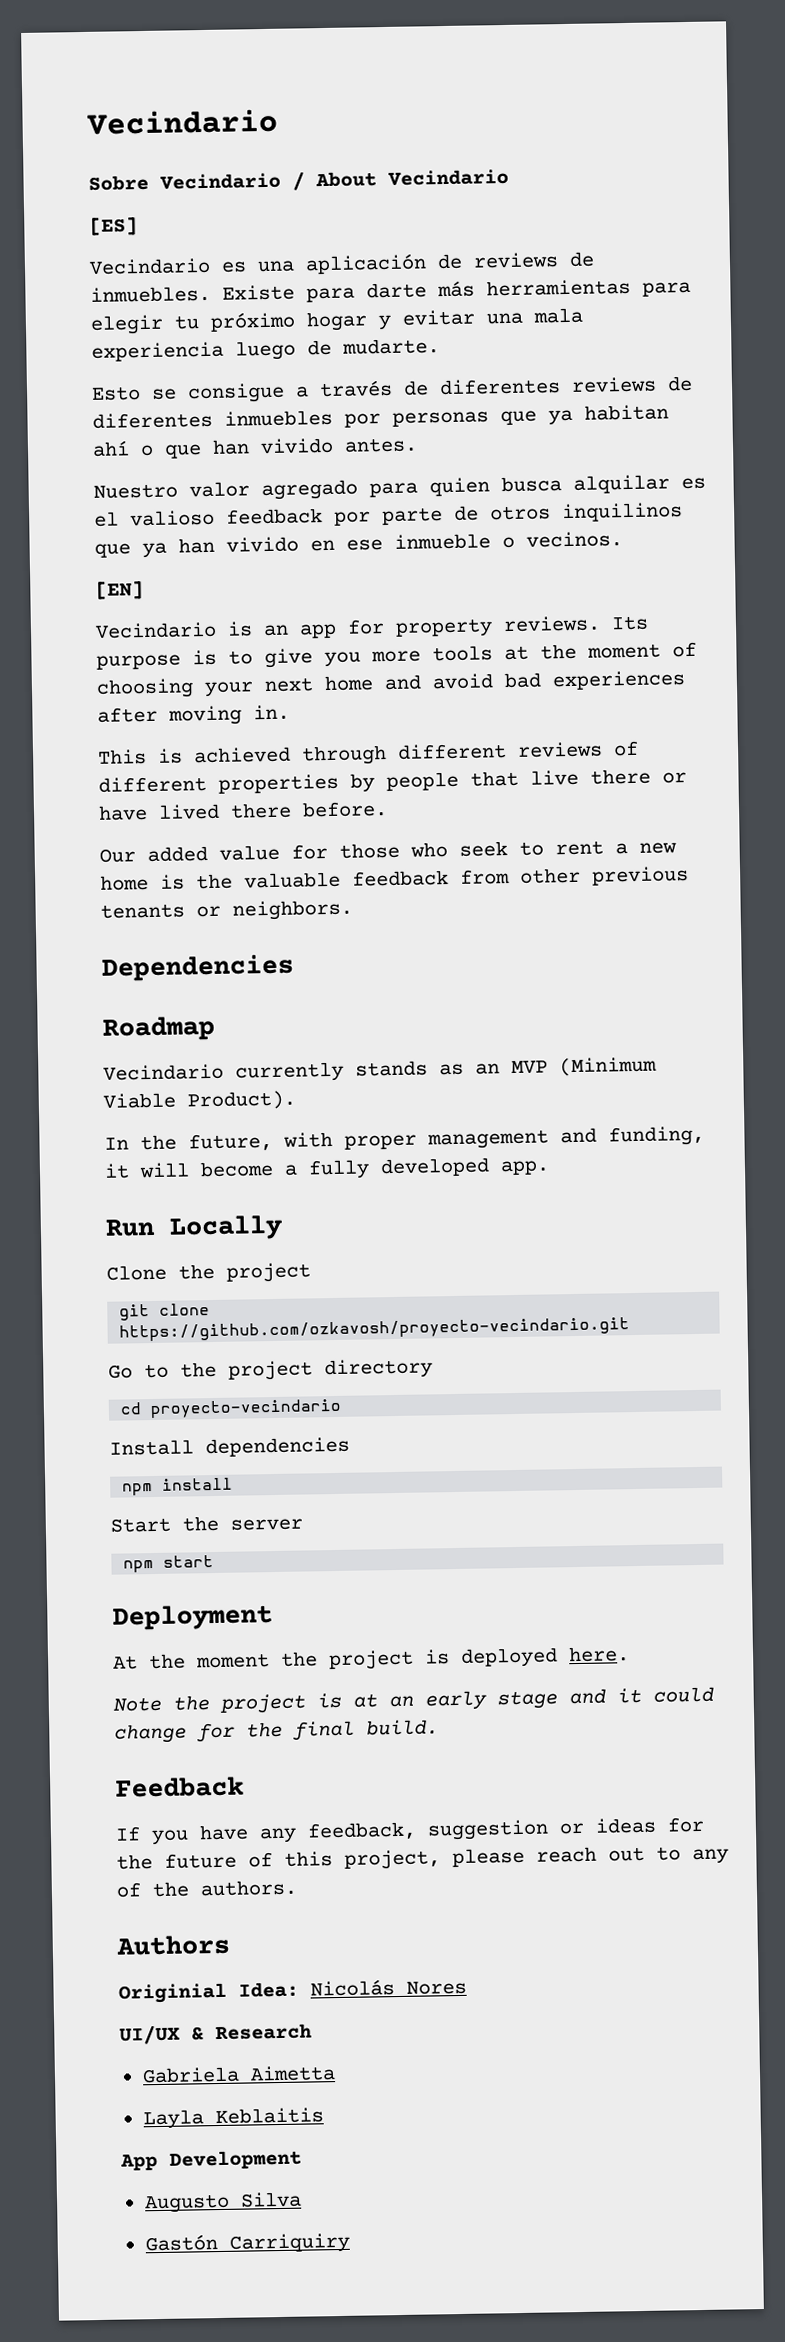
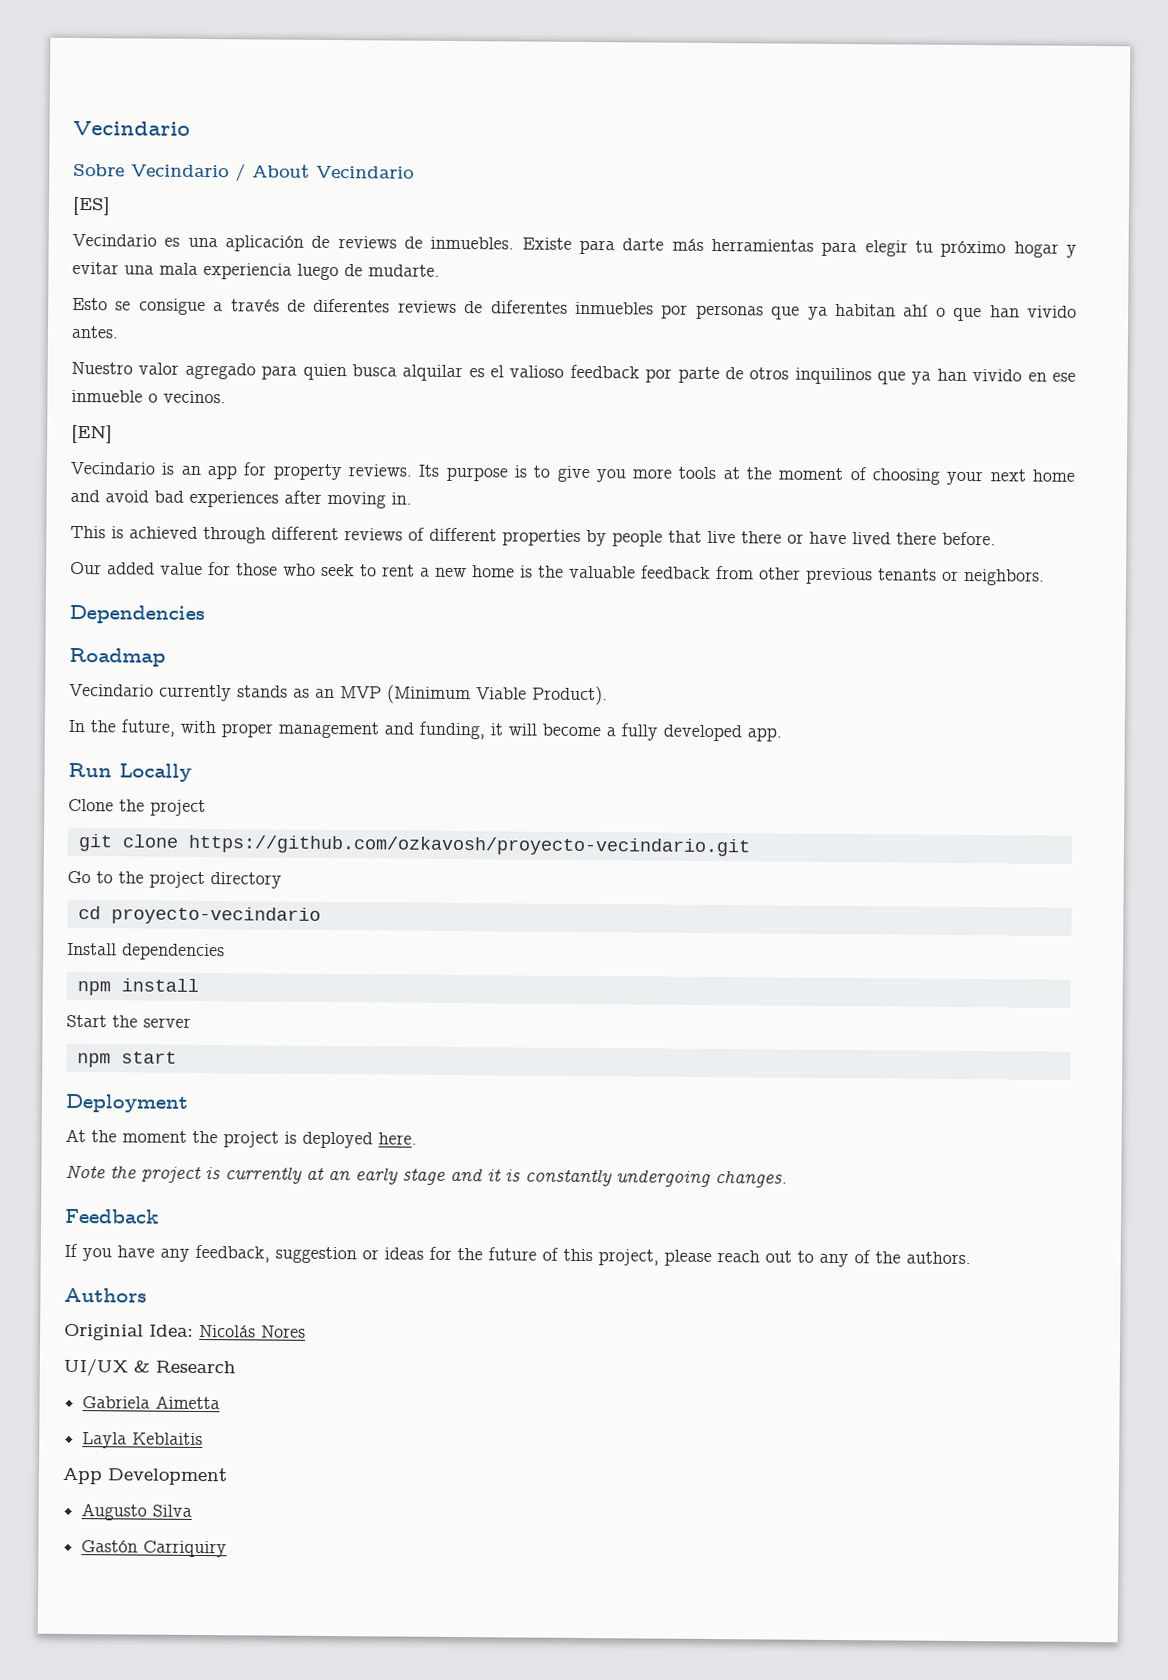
- Note the project is at an early stage and it could change for the final build.
+ Note the project is currently at an early stage and it is constantly undergoing changes.

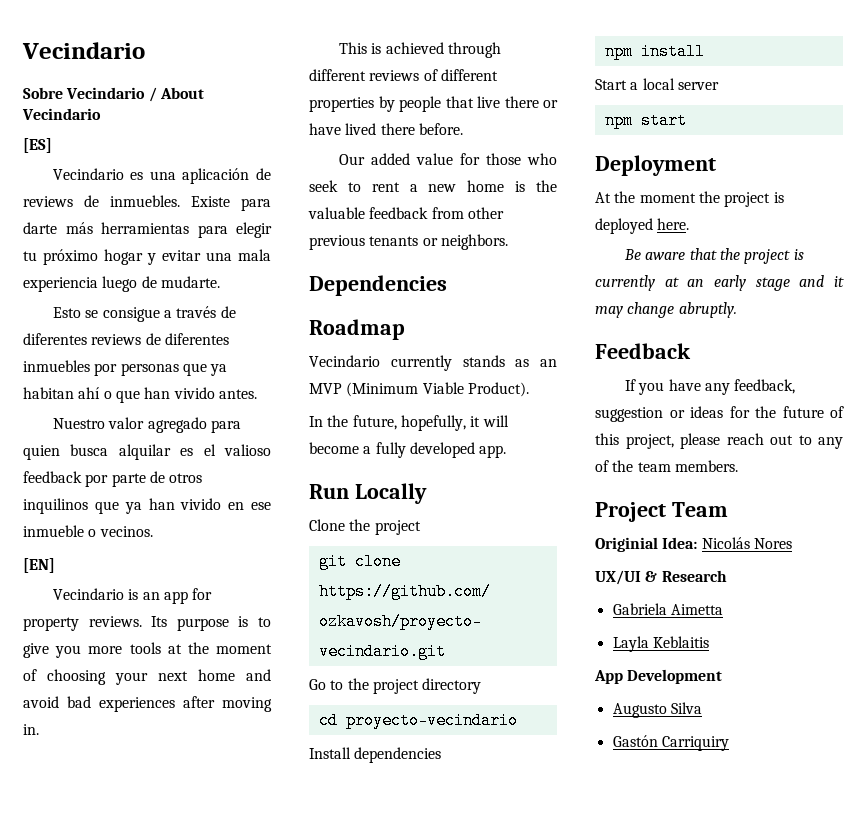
- In the future, with proper management and funding, it will become a fully developed app.
+ In the future, hopefully, it will become a fully developed app.
- Start the server
+ Start a local server
- Note the project is currently at an early stage and it is constantly undergoing changes.
+ Be aware that the project is currently at an early stage and it may change abruptly.
- If you have any feedback, suggestion or ideas for the future of this project, please reach out to any of the authors.
- Authors
+ If you have any feedback, suggestion or ideas for the future of this project, please reach out to any of the team members.
+ Project Team
- UI/UX & Research
+ UX/UI & Research

